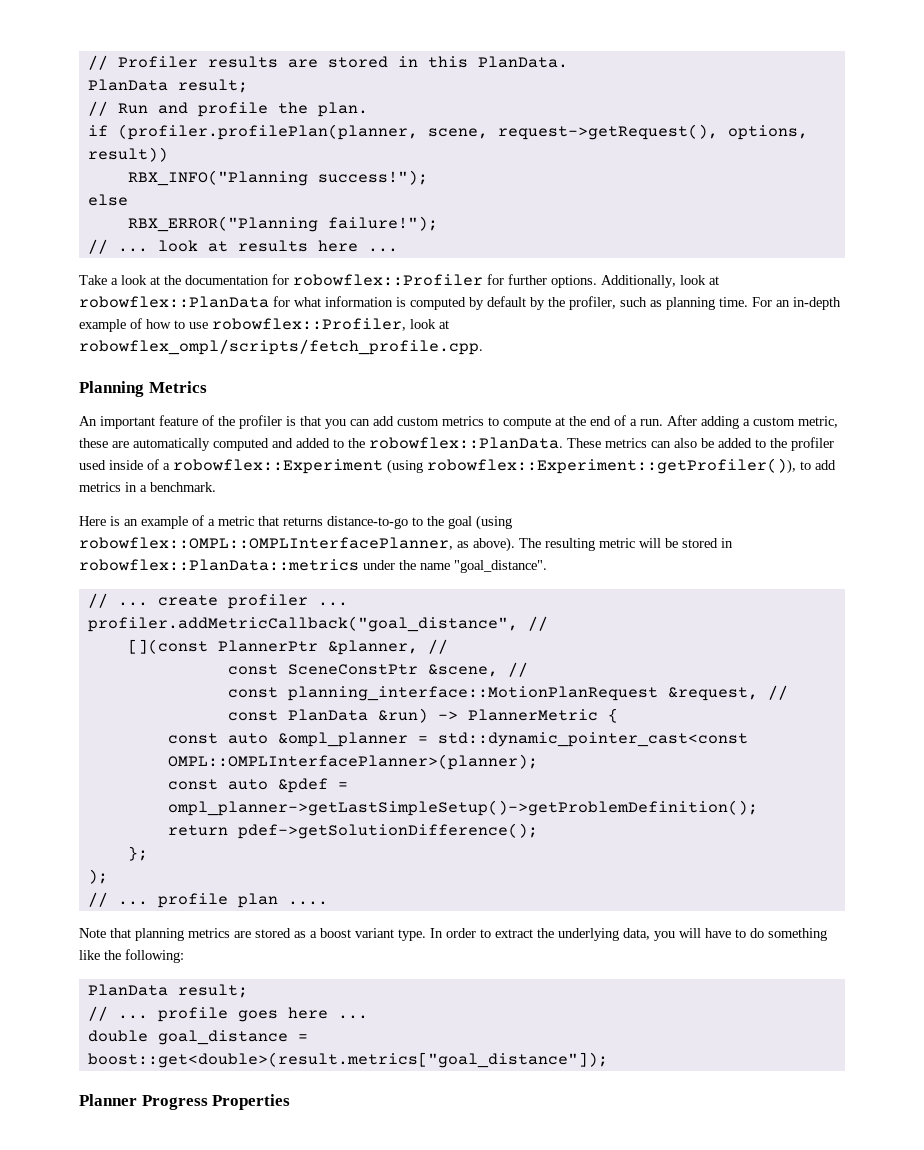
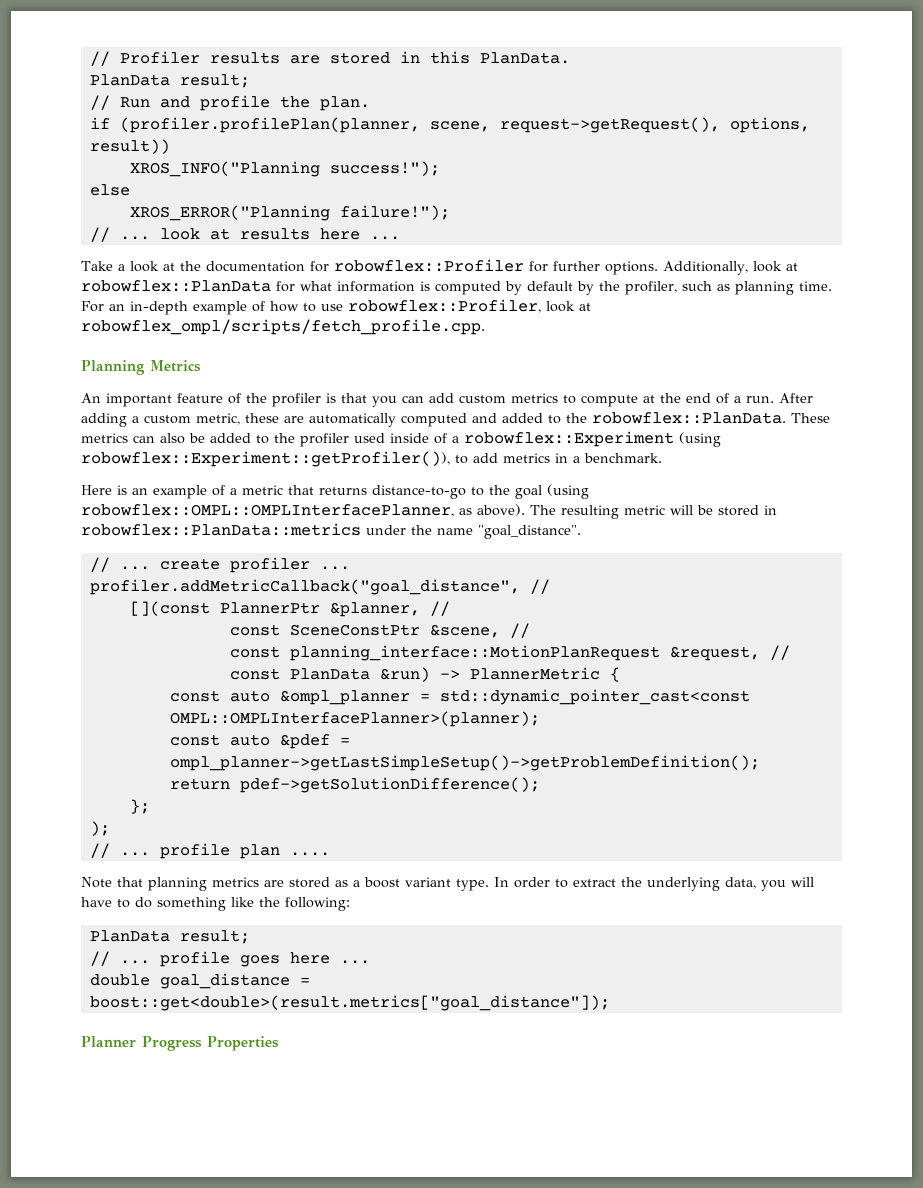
- RBX_INFO("Planning success!");
+ XROS_INFO("Planning success!");
- RBX_ERROR("Planning failure!");
+ XROS_ERROR("Planning failure!");

